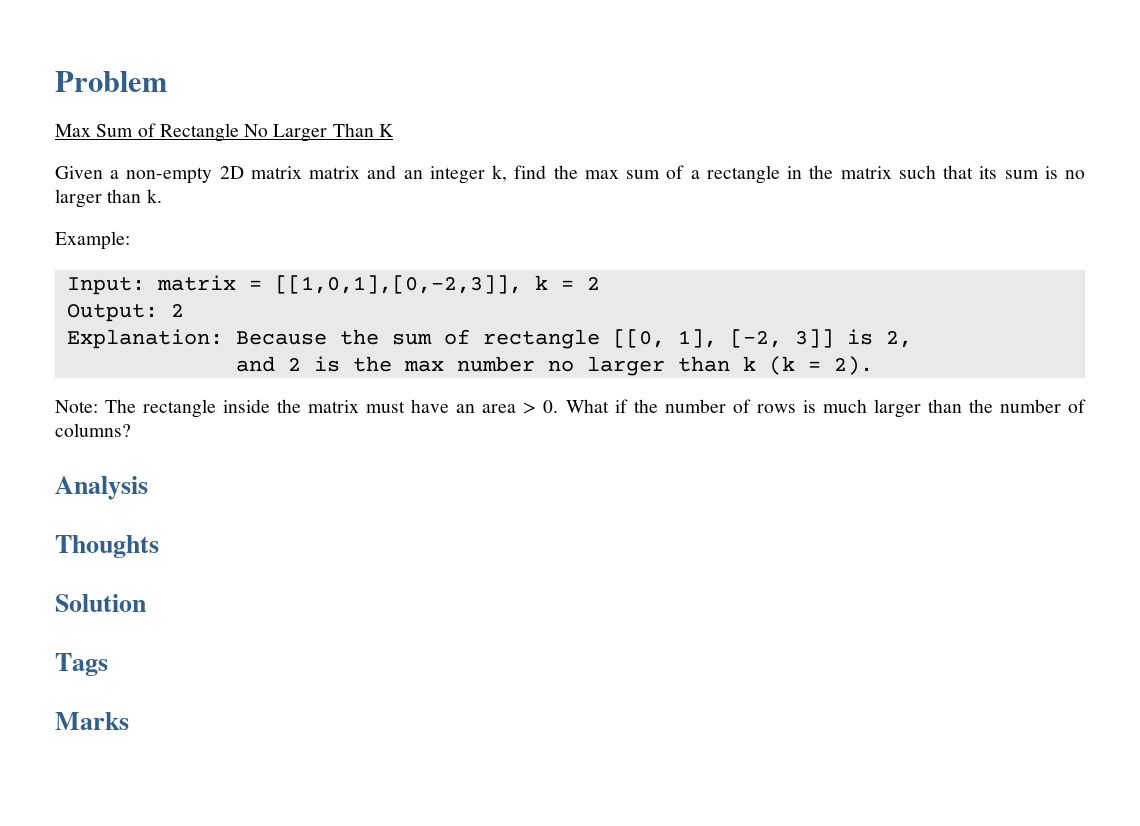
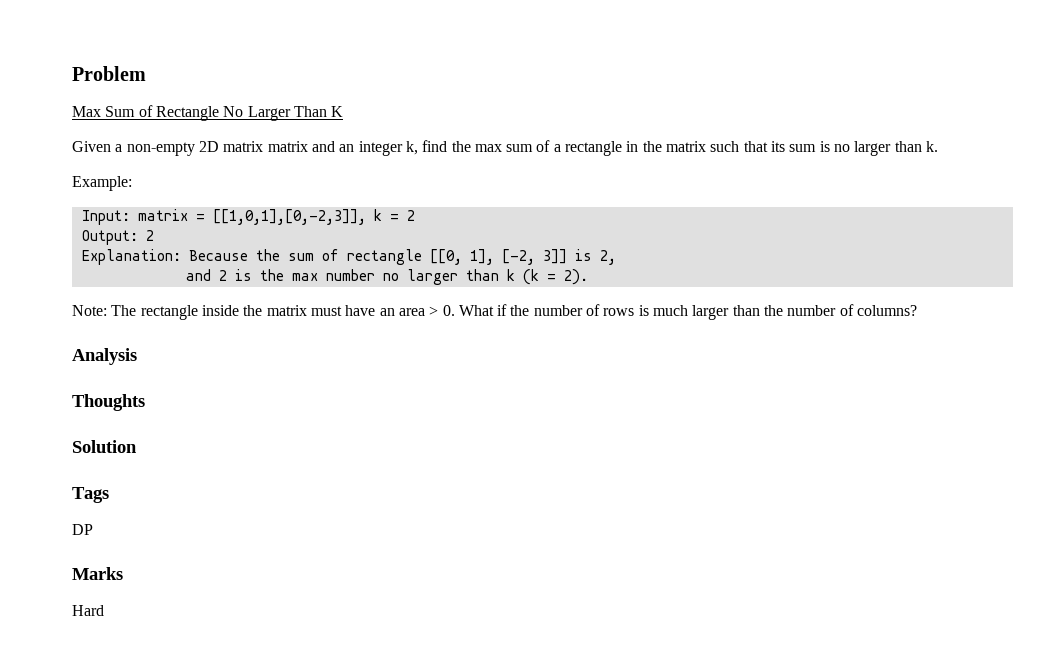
+ DP
+ Hard

